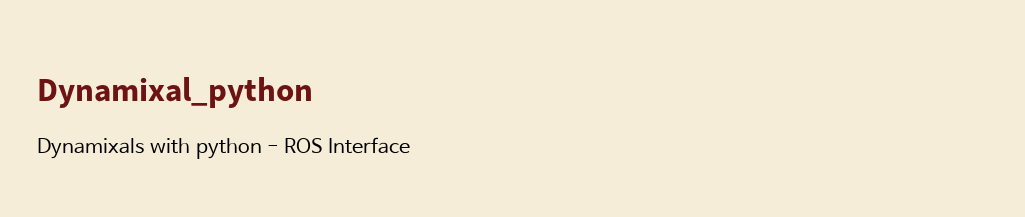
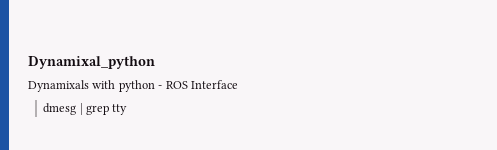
+ dmesg | grep tty

